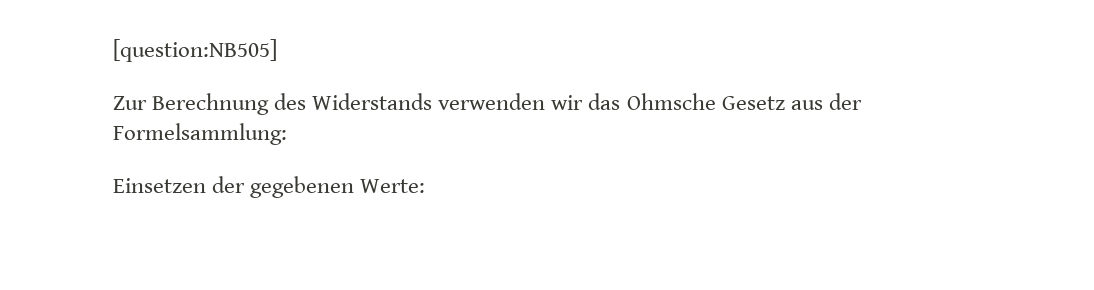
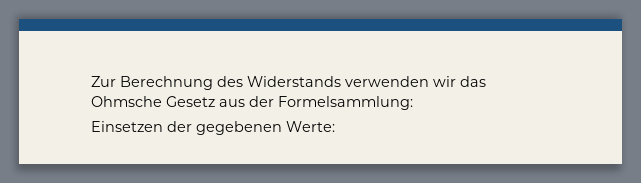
- [question:NB505]

